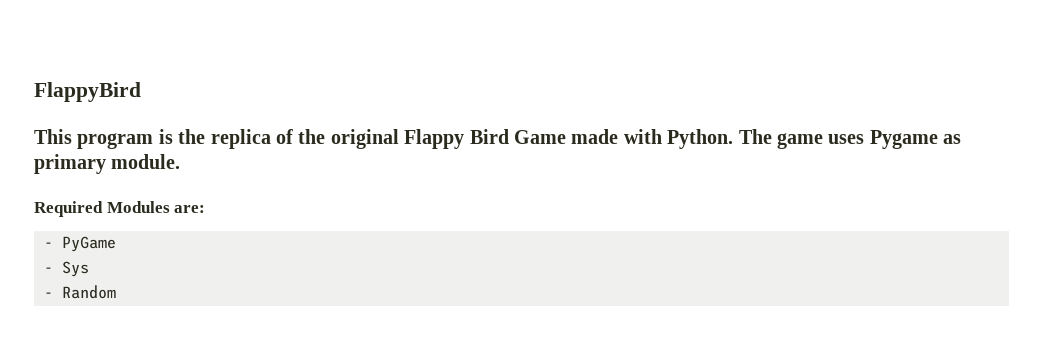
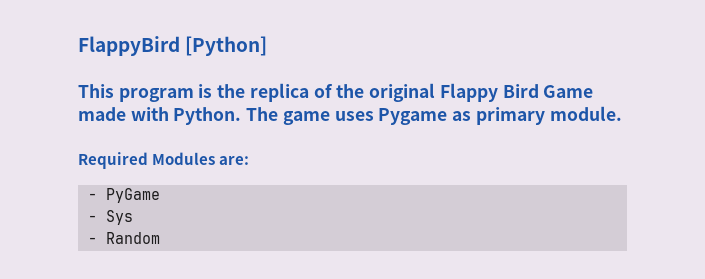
- FlappyBird
+ FlappyBird [Python]

